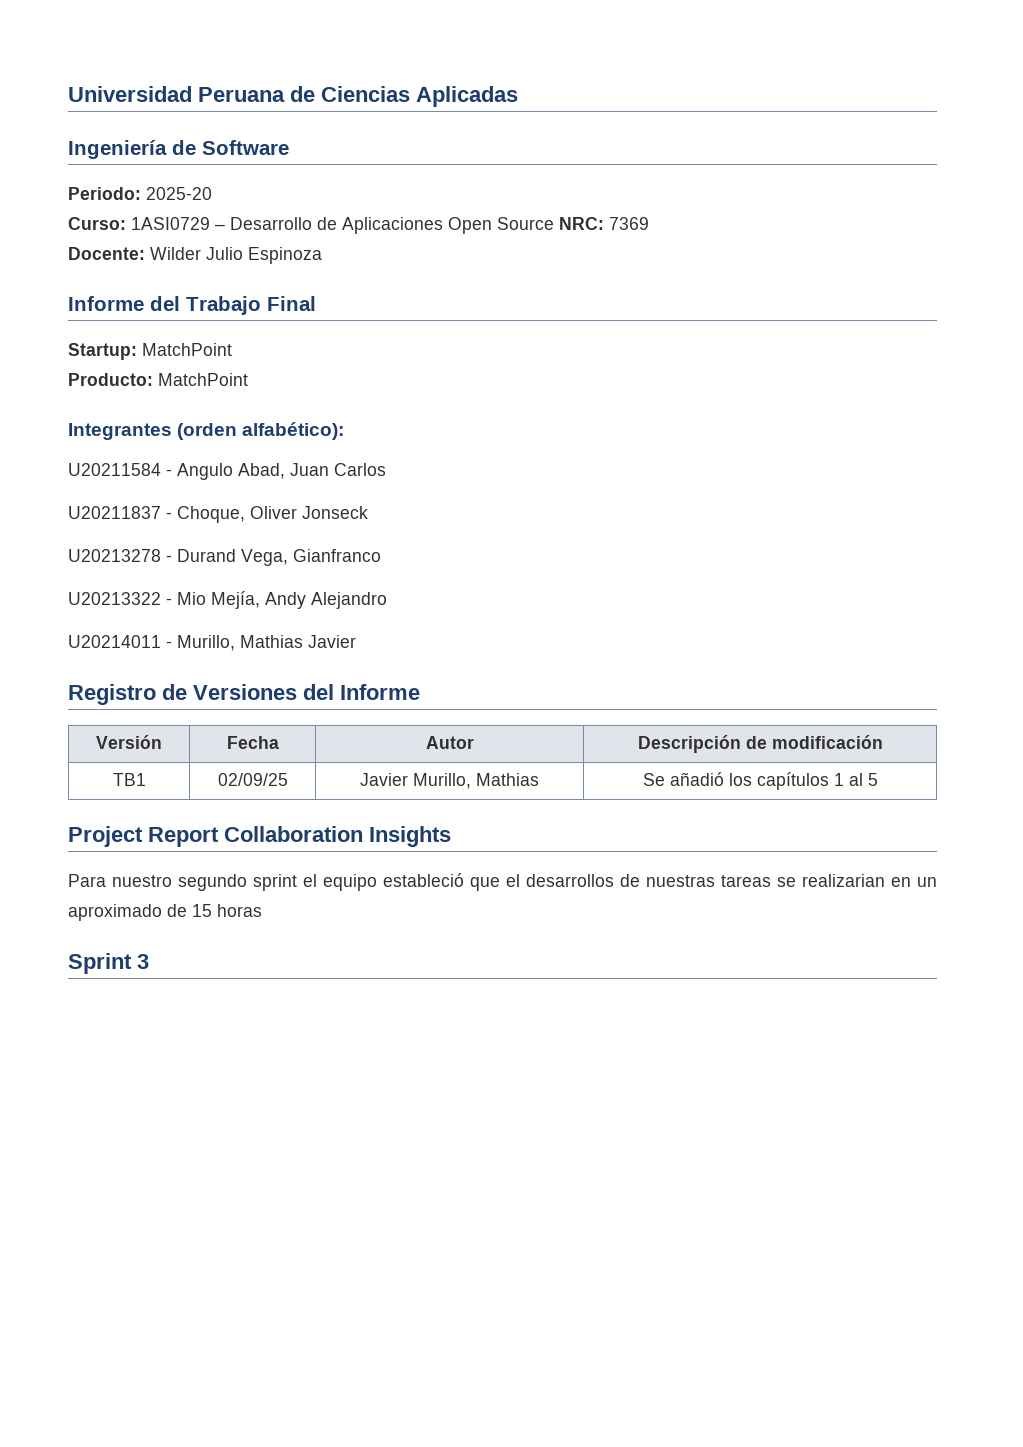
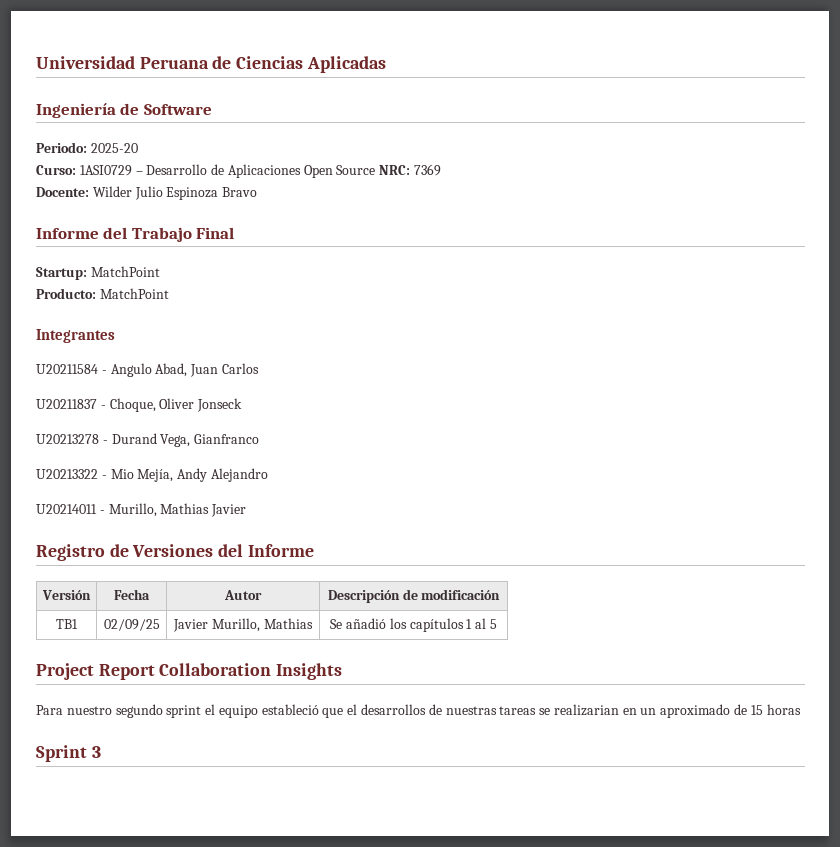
- Docente: Wilder Julio Espinoza
+ Docente: Wilder Julio Espinoza Bravo
- Integrantes (orden alfabético):
+ Integrantes

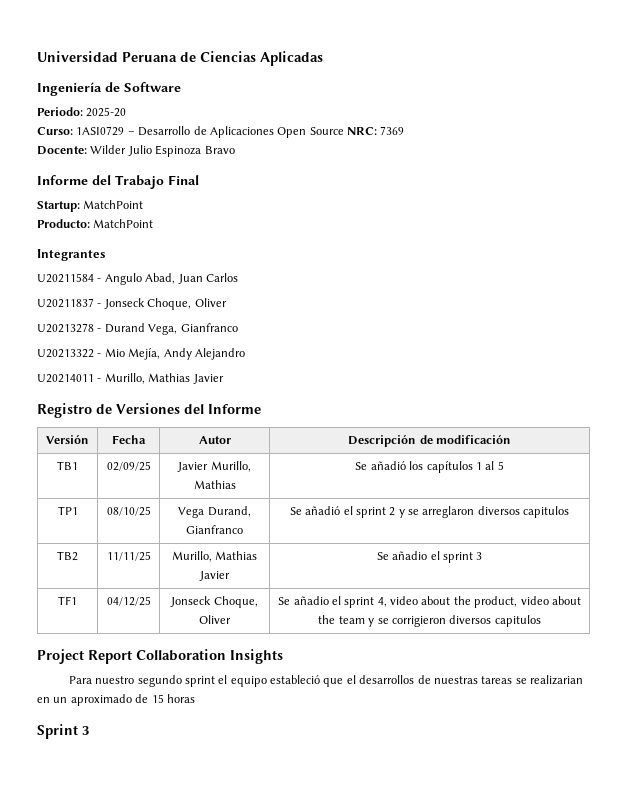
- U20211837 - Choque, Oliver Jonseck
+ U20211837 - Jonseck Choque, Oliver
+ TP1 | 08/10/25 | Vega Durand, Gianfranco | Se añadió el sprint 2 y se arreglaron diversos capitulos
+ TB2 | 11/11/25 | Murillo, Mathias Javier | Se añadio el sprint 3
+ TF1 | 04/12/25 | Jonseck Choque, Oliver | Se añadio el sprint 4, video about the product, video about the team y se corrigieron diversos capitulos

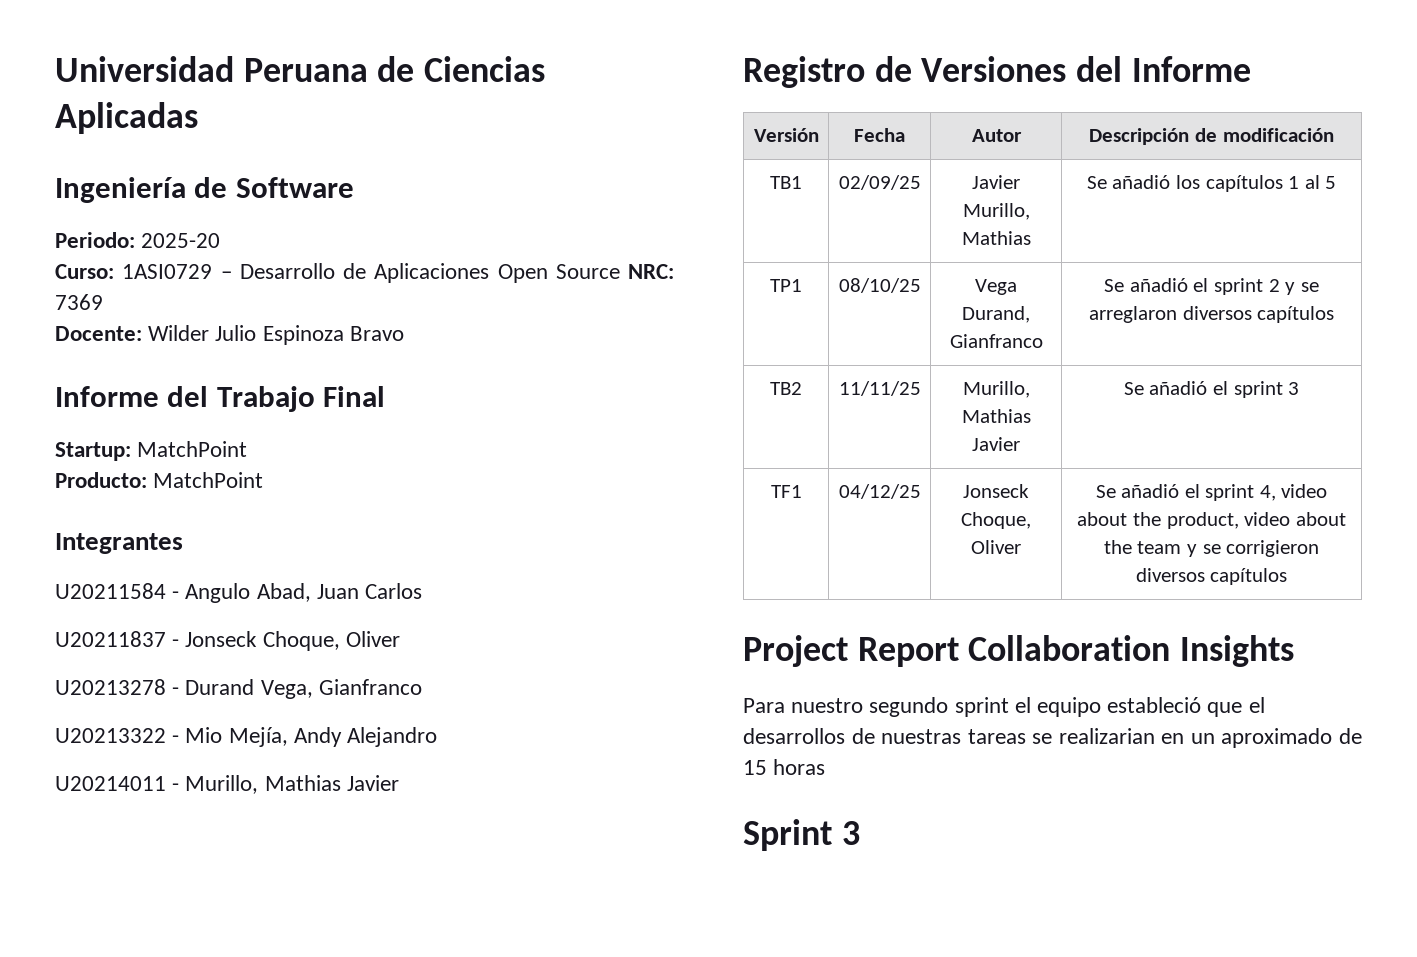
- TP1 | 08/10/25 | Vega Durand, Gianfranco | Se añadió el sprint 2 y se arreglaron diversos capitulos
+ TP1 | 08/10/25 | Vega Durand, Gianfranco | Se añadió el sprint 2 y se arreglaron diversos capítulos
- TB2 | 11/11/25 | Murillo, Mathias Javier | Se añadio el sprint 3
+ TB2 | 11/11/25 | Murillo, Mathias Javier | Se añadió el sprint 3
- TF1 | 04/12/25 | Jonseck Choque, Oliver | Se añadio el sprint 4, video about the product, video about the team y se corrigieron diversos capitulos
+ TF1 | 04/12/25 | Jonseck Choque, Oliver | Se añadió el sprint 4, video about the product, video about the team y se corrigieron diversos capítulos

